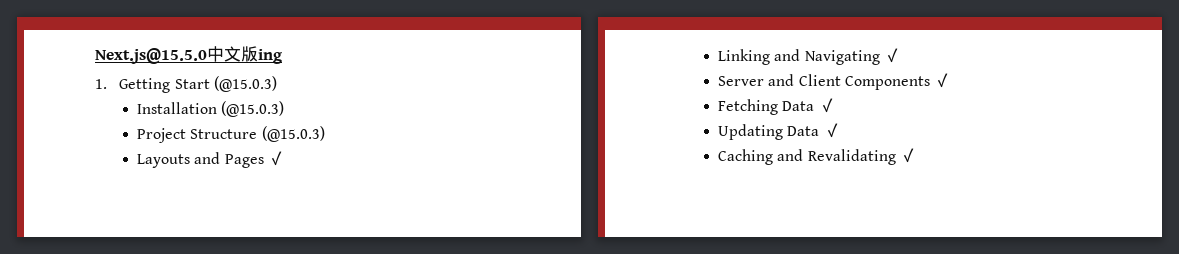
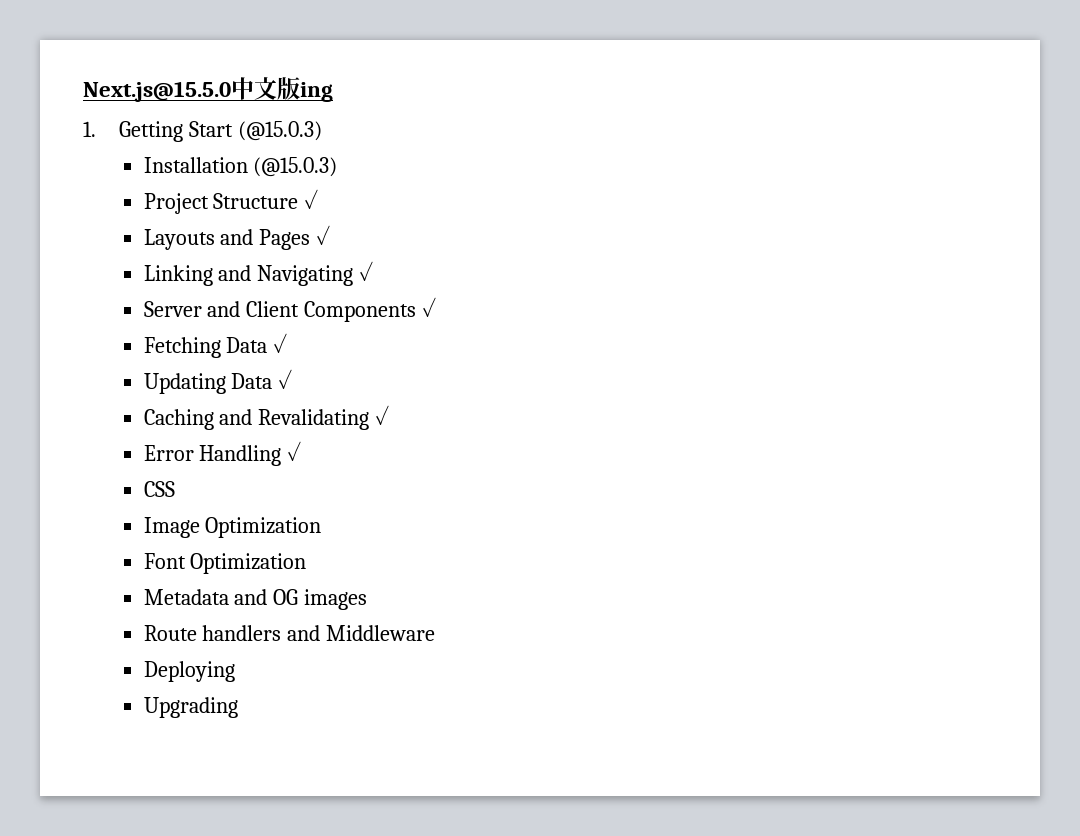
- Project Structure (@15.0.3)
+ Project Structure ✓
+ Error Handling ✓
+ CSS
+ Image Optimization
+ Font Optimization
+ Metadata and OG images
+ Route handlers and Middleware
+ Deploying
+ Upgrading

